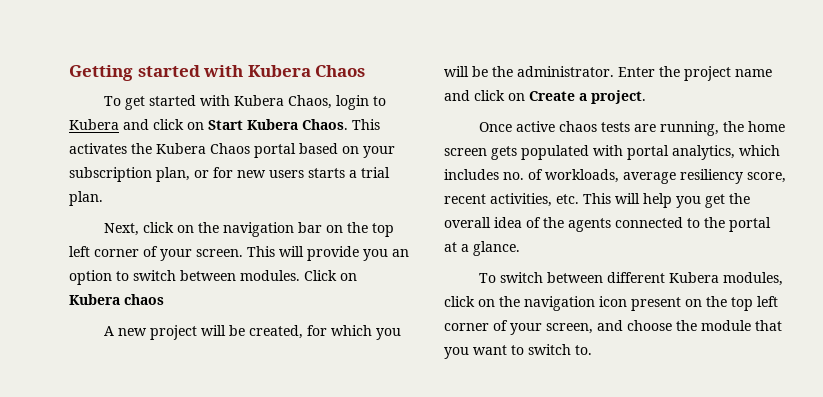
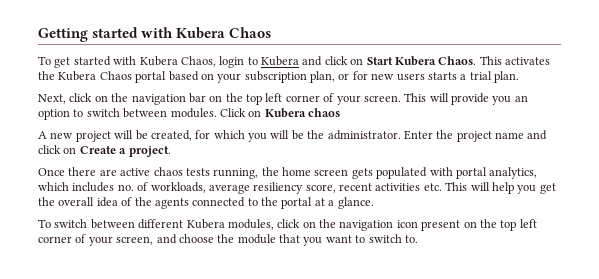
- Once active chaos tests are running, the home screen gets populated with portal analytics, which includes no. of workloads, average resiliency score, recent activities, etc. This will help you get the overall idea of the agents connected to the portal at a glance.
+ Once there are active chaos tests running, the home screen gets populated with portal analytics, which includes no. of workloads, average resiliency score, recent activities etc. This will help you get the overall idea of the agents connected to the portal at a glance.

